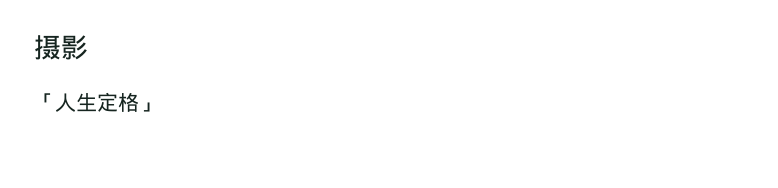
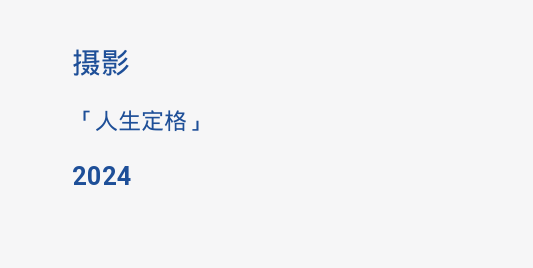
+ 2024

